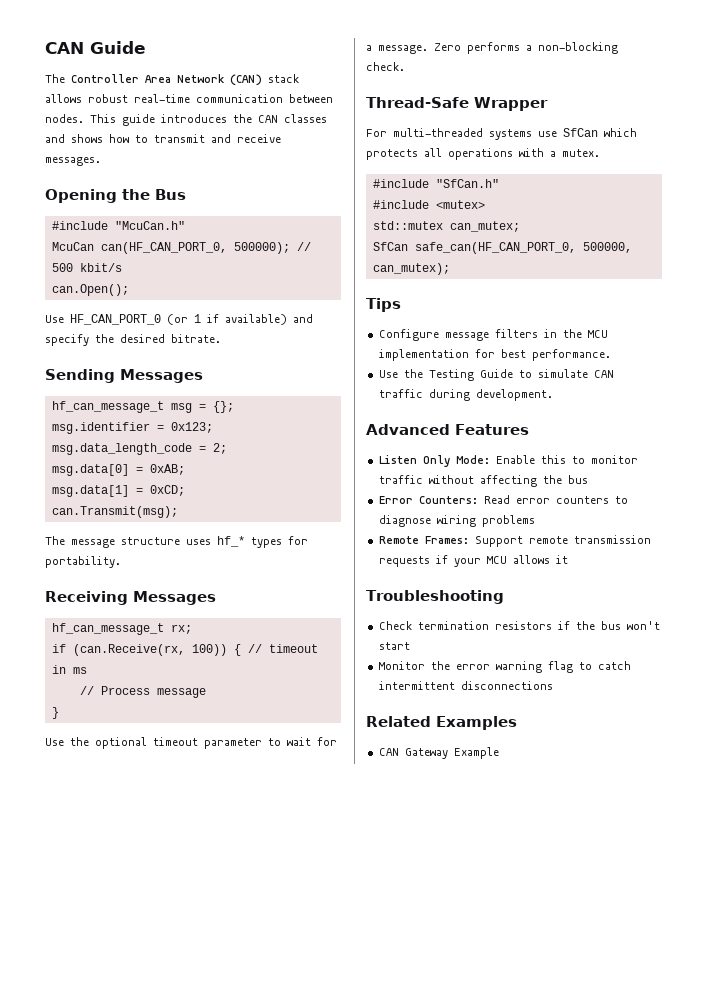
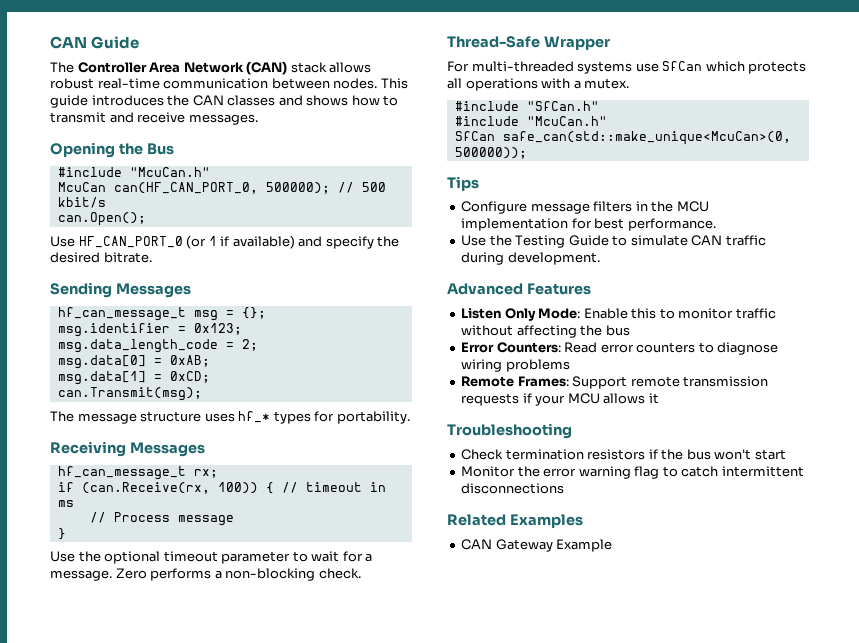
  #include "SfCan.h"
- #include <mutex>
- std::mutex can_mutex;
- SfCan safe_can(HF_CAN_PORT_0, 500000, can_mutex);
+ #include "McuCan.h"
+ SfCan safe_can(std::make_unique<McuCan>(0, 500000));

